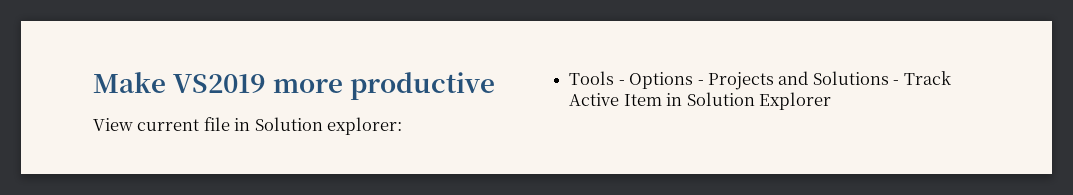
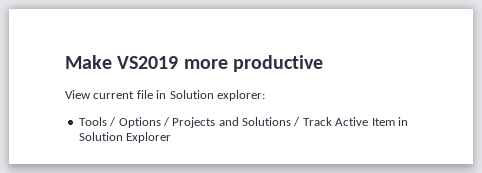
- Tools - Options - Projects and Solutions - Track Active Item in Solution Explorer
+ Tools / Options / Projects and Solutions / Track Active Item in Solution Explorer

